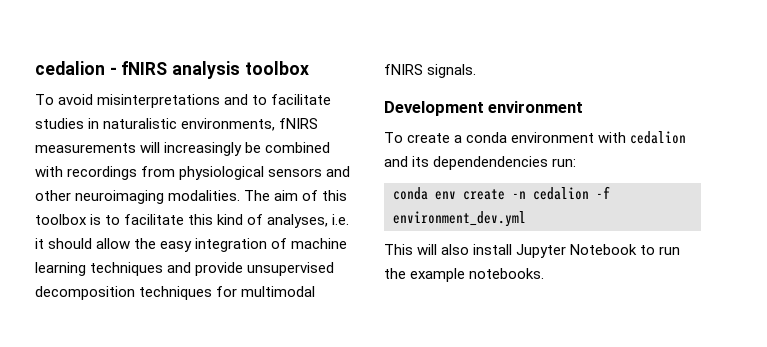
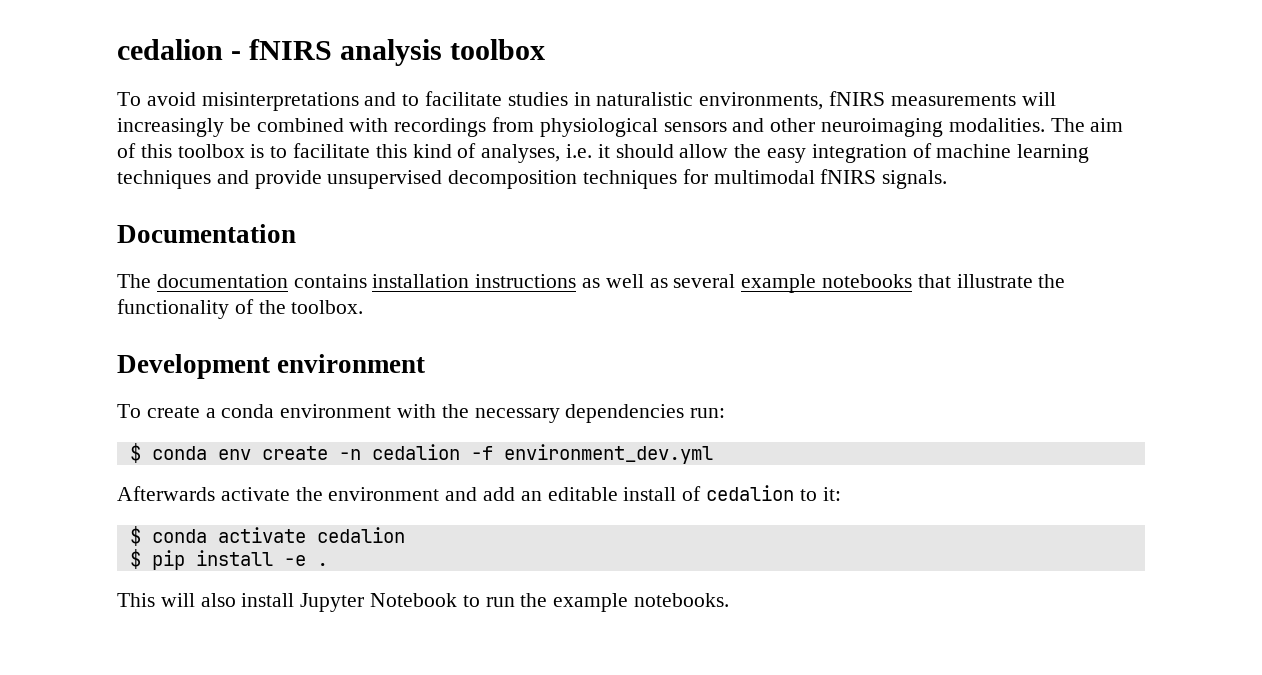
+ Documentation
+ The documentation contains installation instructions as well as several example notebooks that illustrate the functionality of the toolbox.
- To create a conda environment with cedalion and its dependendencies run:
+ To create a conda environment with the necessary dependencies run:
- conda env create -n cedalion -f environment_dev.yml
+ $ conda env create -n cedalion -f environment_dev.yml
+ Afterwards activate the environment and add an editable install of cedalion to it:
+ $ conda activate cedalion
+ $ pip install -e .

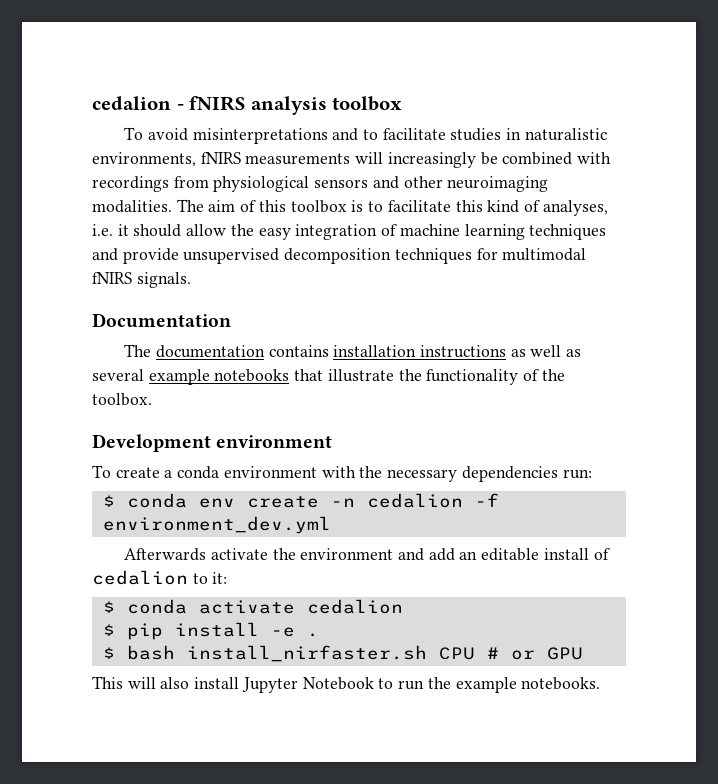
+ $ bash install_nirfaster.sh CPU # or GPU

